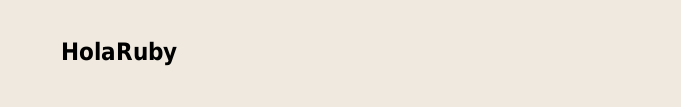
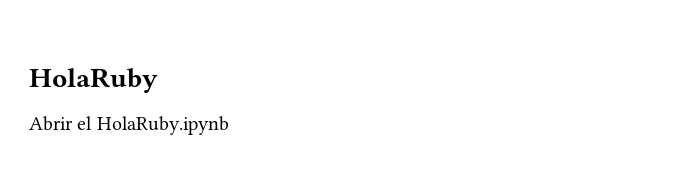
+ Abrir el HolaRuby.ipynb

